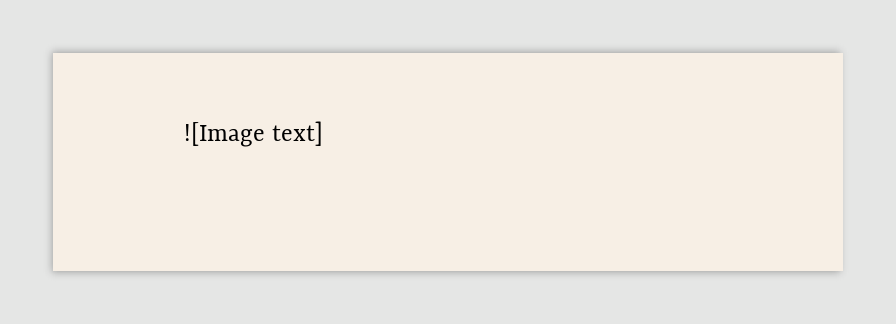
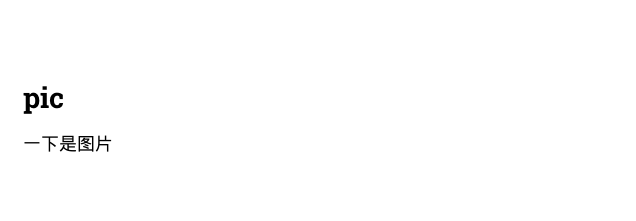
- ![Image text]
+ pic
+ 一下是图片

